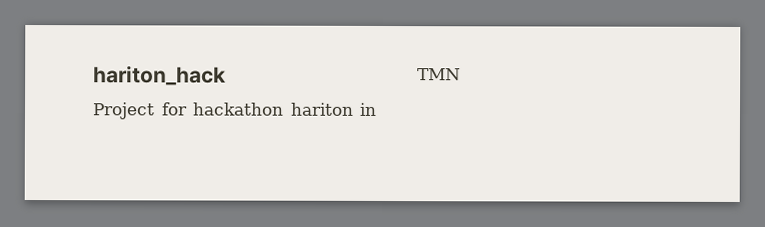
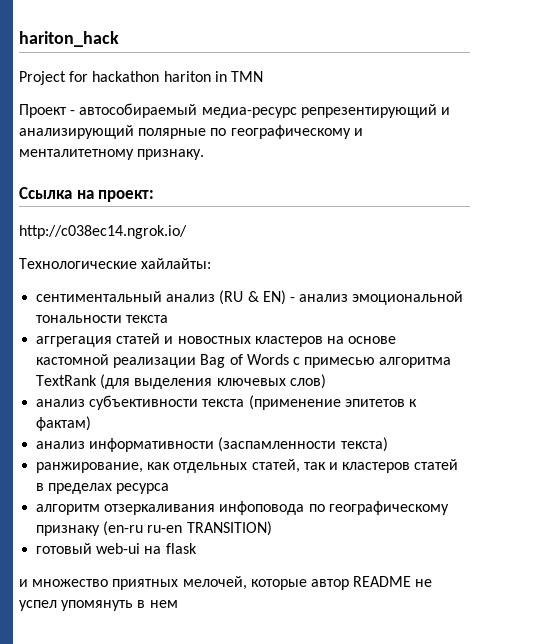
+ Проект - автособираемый медиа-ресурс репрезентирующий и анализирующий полярные по географическому и менталитетному признаку.
+ Ссылка на проект:
+ http://c038ec14.ngrok.io/
+ Технологические хайлайты:
+ сентиментальный анализ (RU & EN) - анализ эмоциональной тональности текста
+ аггрегация статей и новостных кластеров на основе кастомной реализации Bag of Words с примесью алгоритма TextRank (для выделения ключевых слов)
+ анализ субъективности текста (применение эпитетов к фактам)
+ анализ информативности (заспамленности текста)
+ ранжирование, как отдельных статей, так и кластеров статей в пределах ресурса
+ алгоритм отзеркаливания инфоповода по географическому признаку (en-ru ru-en TRANSITION)
+ готовый web-ui на flask
+ и множество приятных мелочей, которые автор README не успел упомянуть в нем

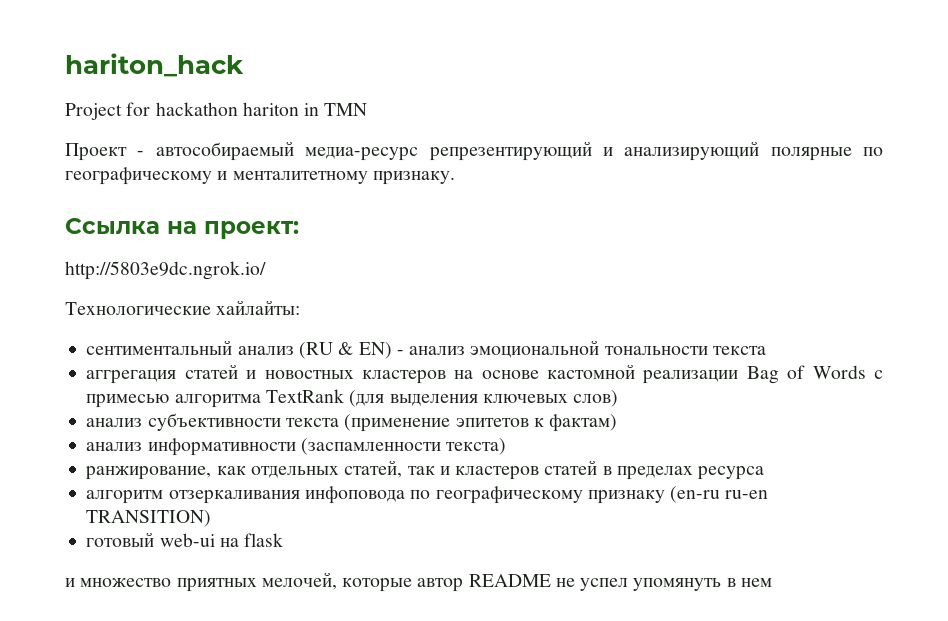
- http://c038ec14.ngrok.io/
+ http://5803e9dc.ngrok.io/

